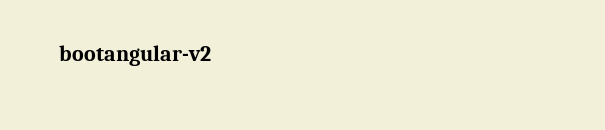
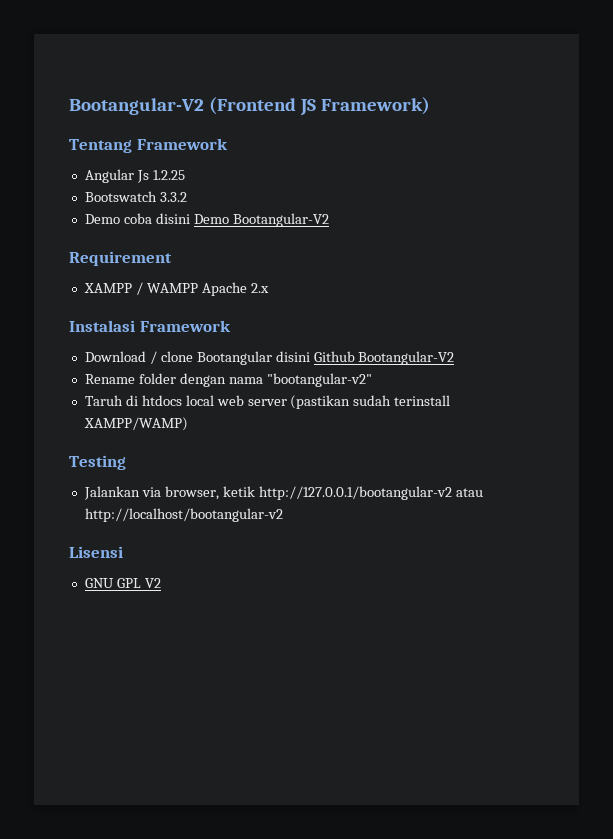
- bootangular-v2
+ Bootangular-V2 (Frontend JS Framework)
+ Tentang Framework
+ Angular Js 1.2.25
+ Bootswatch 3.3.2
+ Demo coba disini Demo Bootangular-V2
+ Requirement
+ XAMPP / WAMPP Apache 2.x
+ Instalasi Framework
+ Download / clone Bootangular disini Github Bootangular-V2
+ Rename folder dengan nama "bootangular-v2"
+ Taruh di htdocs local web server (pastikan sudah terinstall XAMPP/WAMP)
+ Testing
+ Jalankan via browser, ketik http://127.0.0.1/bootangular-v2 atau http://localhost/bootangular-v2
+ Lisensi
+ GNU GPL V2

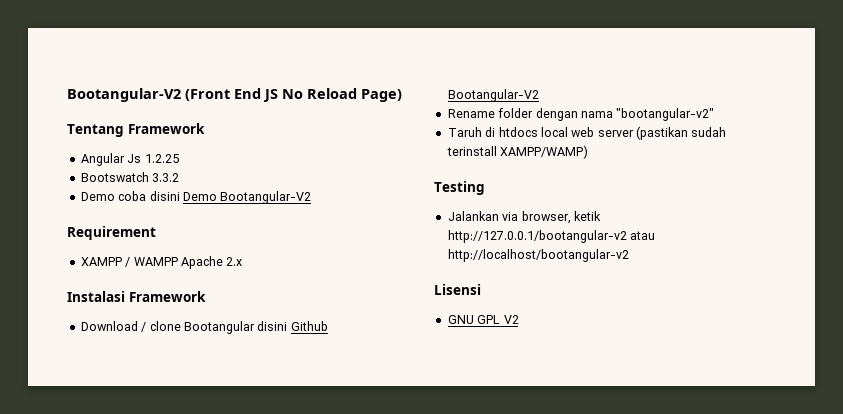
- Bootangular-V2 (Frontend JS Framework)
+ Bootangular-V2 (Front End JS No Reload Page)

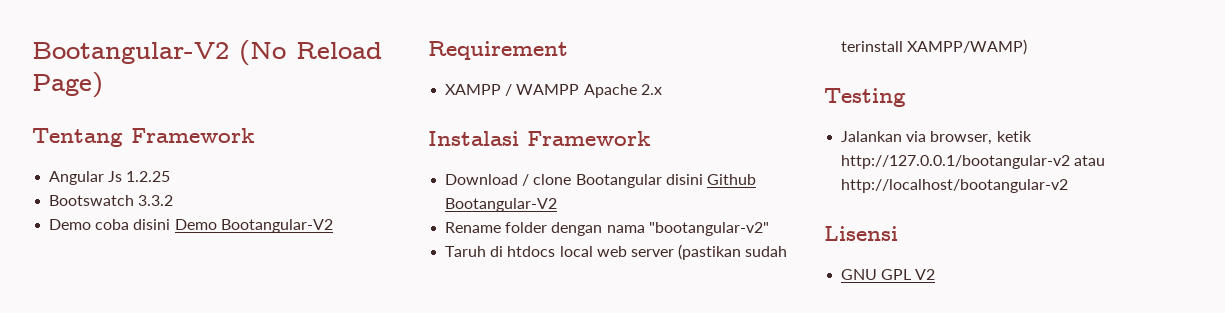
- Bootangular-V2 (Front End JS No Reload Page)
+ Bootangular-V2 (No Reload Page)

